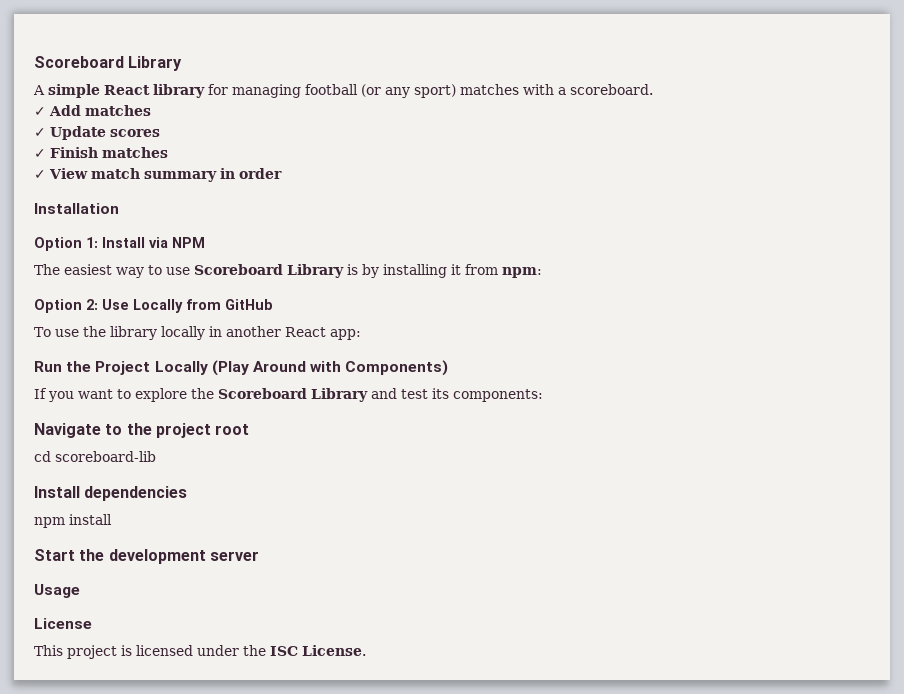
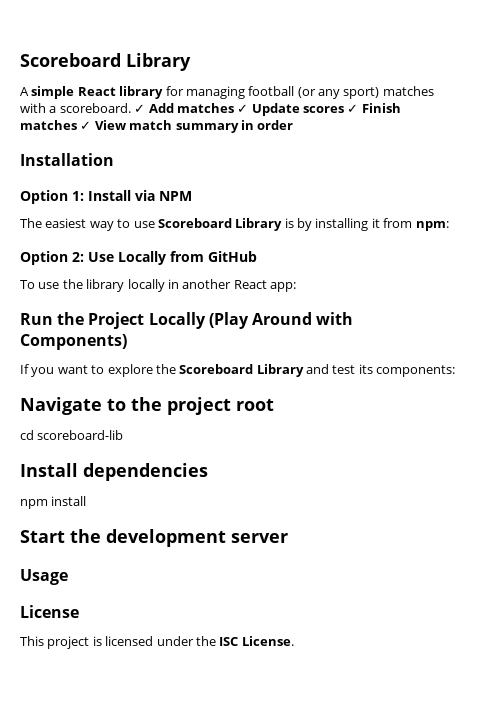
- A simple React library for managing football (or any sport) matches with a scoreboard.
- ✓ Add matches
- ✓ Update scores
- ✓ Finish matches
- ✓ View match summary in order
+ A simple React library for managing football (or any sport) matches with a scoreboard. ✓ Add matches ✓ Update scores ✓ Finish matches ✓ View match summary in order

